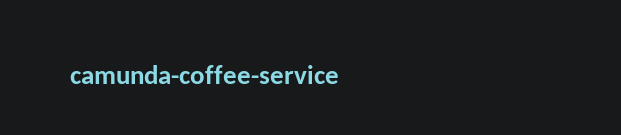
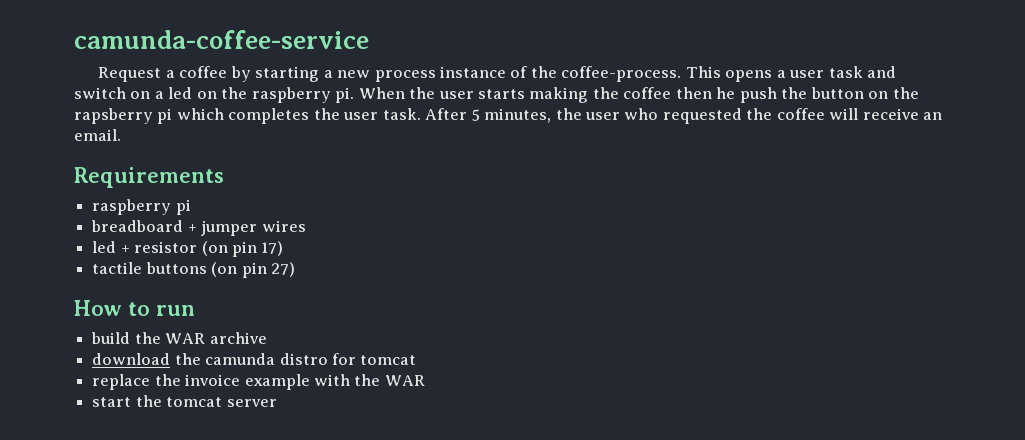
+ Request a coffee by starting a new process instance of the coffee-process. This opens a user task and switch on a led on the raspberry pi. When the user starts making the coffee then he push the button on the rapsberry pi which completes the user task. After 5 minutes, the user who requested the coffee will receive an email.
+ Requirements
+ raspberry pi
+ breadboard + jumper wires
+ led + resistor (on pin 17)
+ tactile buttons (on pin 27)
+ How to run
+ build the WAR archive
+ download the camunda distro for tomcat
+ replace the invoice example with the WAR
+ start the tomcat server

